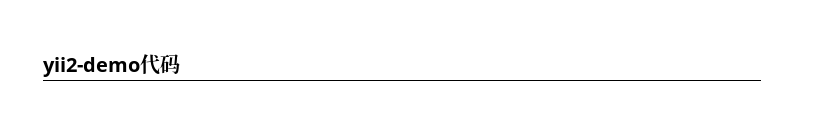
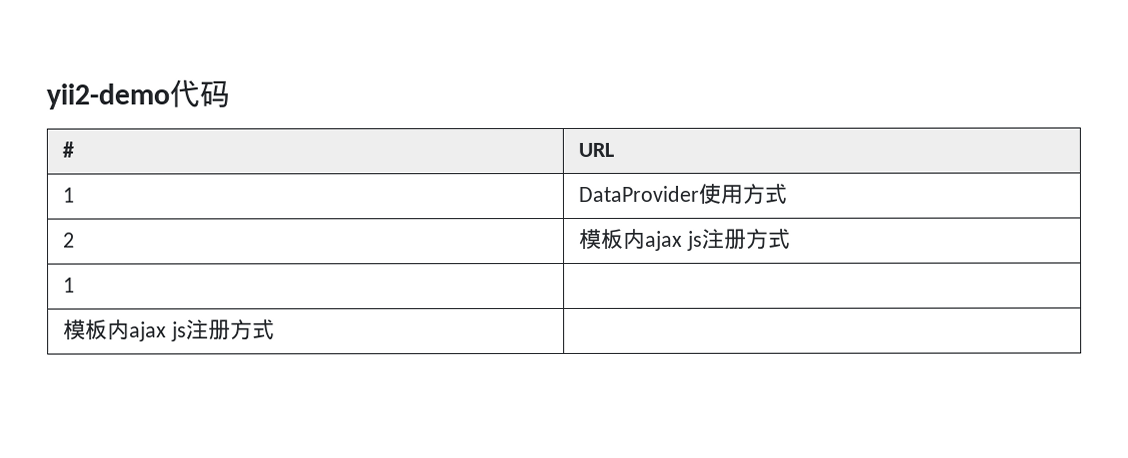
+ # | URL
+ 1 | DataProvider使用方式
+ 2 | 模板内ajax js注册方式
+ 1 |
+ 模板内ajax js注册方式 |

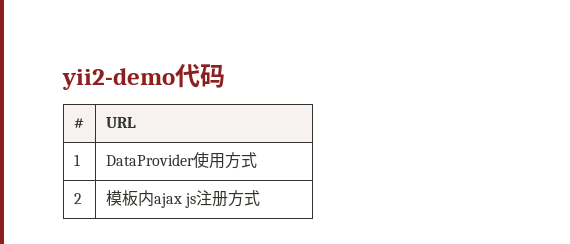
  2 | 模板内ajax js注册方式
- 1 |
- 模板内ajax js注册方式 |

